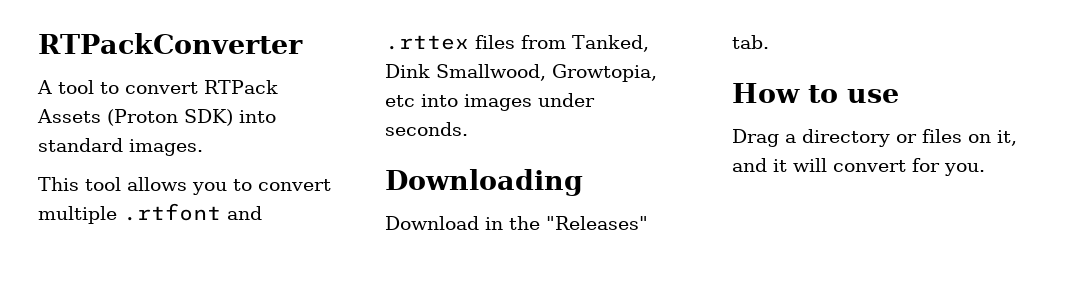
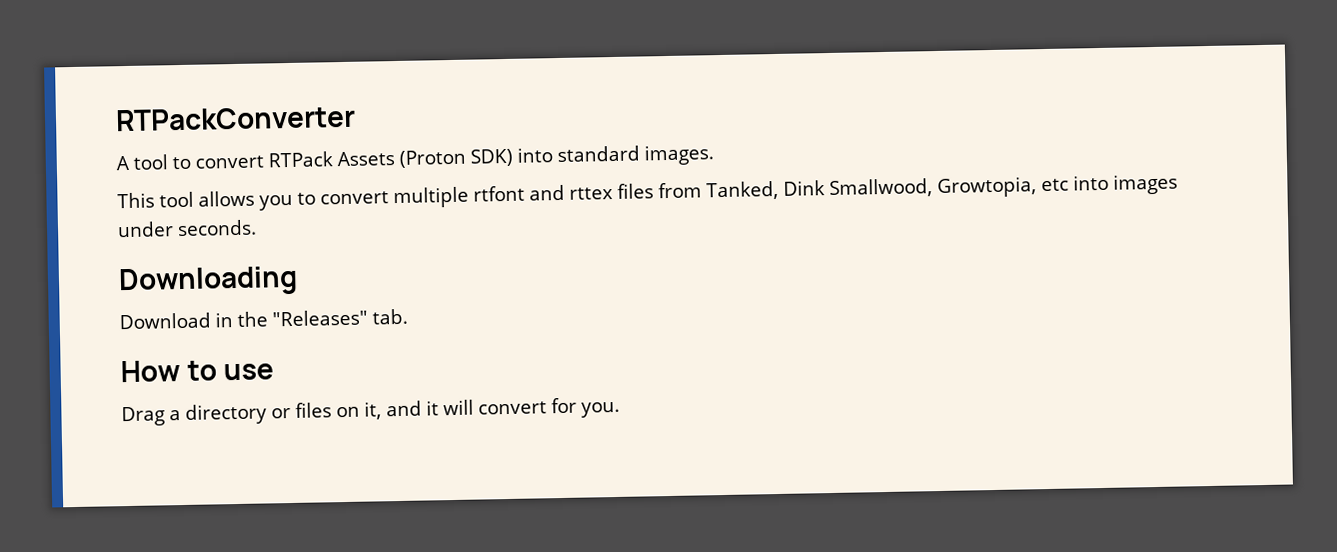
- This tool allows you to convert multiple .rtfont and .rttex files from Tanked, Dink Smallwood, Growtopia, etc into images under seconds.
+ This tool allows you to convert multiple rtfont and rttex files from Tanked, Dink Smallwood, Growtopia, etc into images under seconds.

